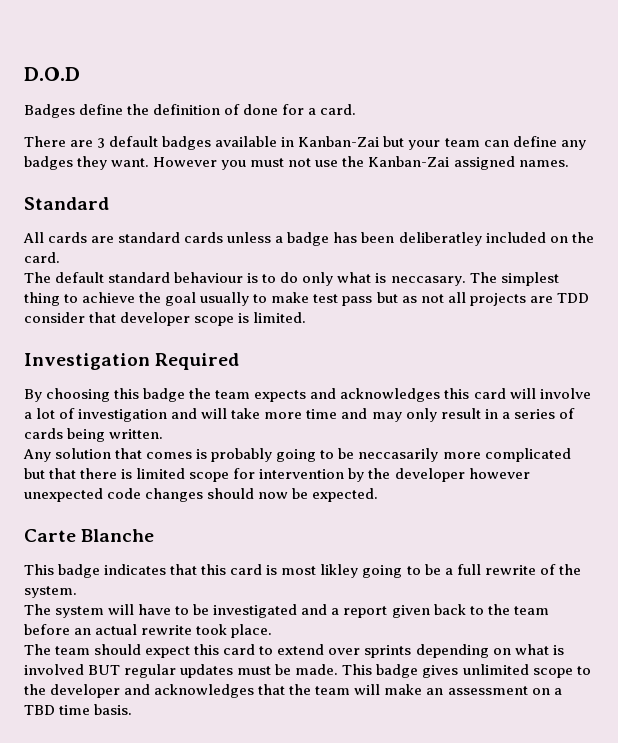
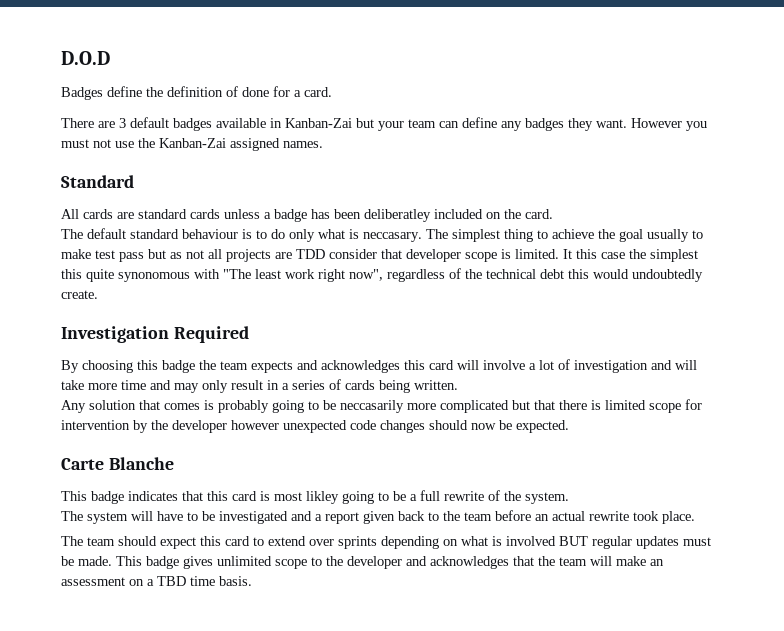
+ It this case the simplest this quite synonomous with "The least work right now", regardless of the technical debt this would undoubtedly create.

